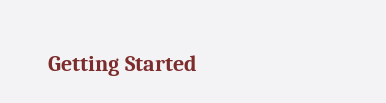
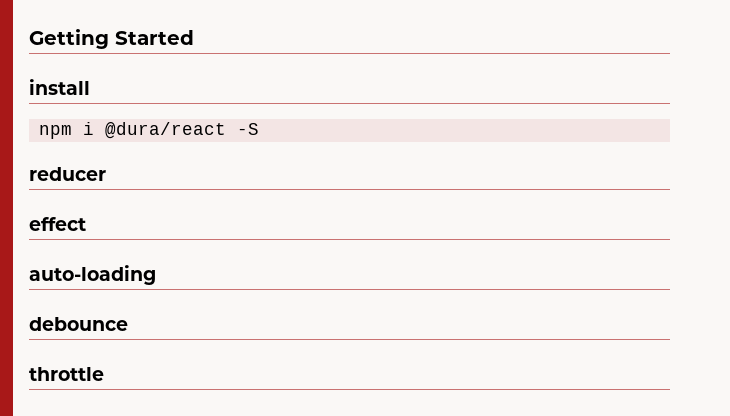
+ install
+ npm i @dura/react -S
+ reducer
+ effect
+ auto-loading
+ debounce
+ throttle

